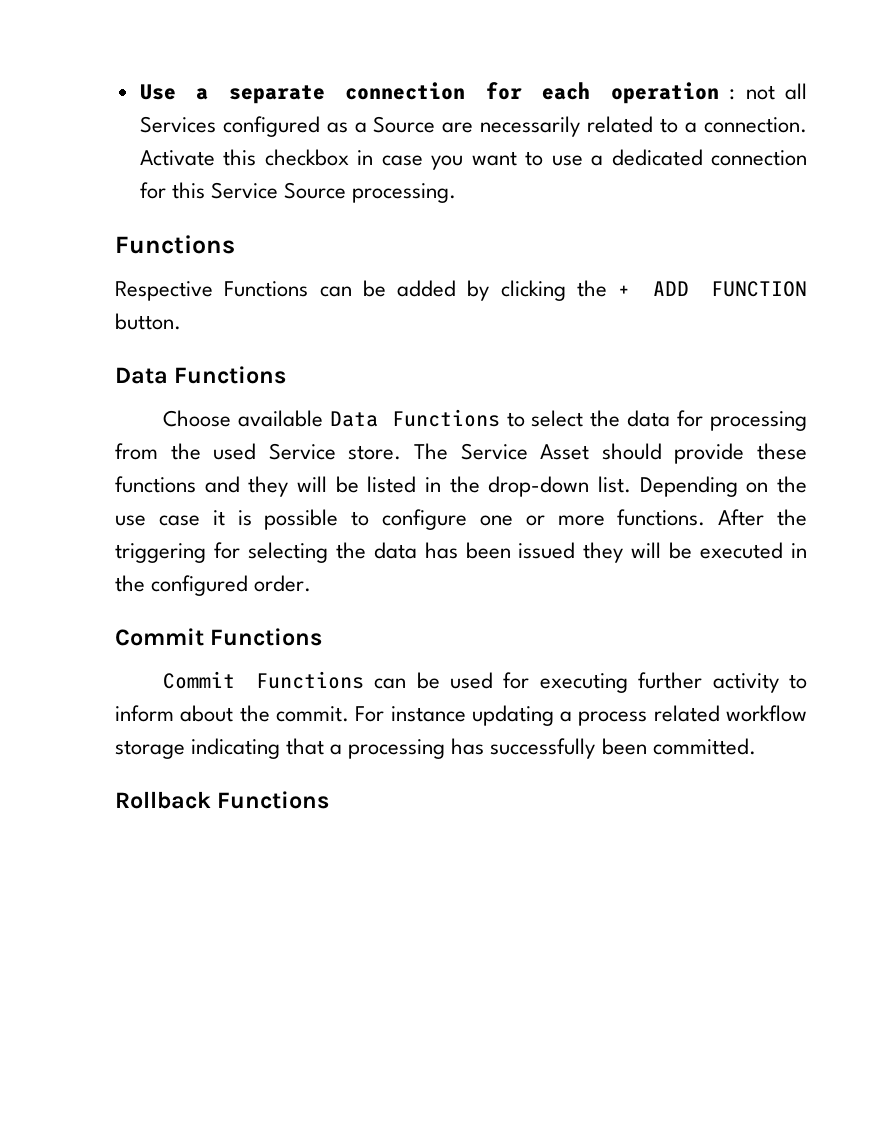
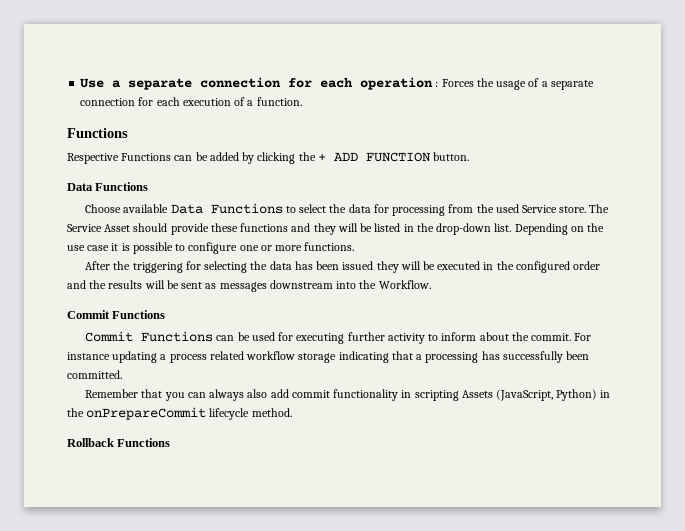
- Use a separate connection for each operation : not all Services configured as a Source are necessarily related to a connection. Activate this checkbox in case you want to use a dedicated connection for this Service Source processing.
+ Use a separate connection for each operation : Forces the usage of a separate connection for each execution of a function.
- Depending on the use case it is possible to configure one or more functions. After the triggering for selecting the data has been issued they will be executed in the configured order.
+ Depending on the use case it is possible to configure one or more functions.
+ After the triggering for selecting the data has been issued they will be executed in the configured order and the results will be sent as messages downstream into the Workflow.
+ Remember that you can always also add commit functionality in scripting Assets (JavaScript, Python) in the onPrepareCommit lifecycle method.

